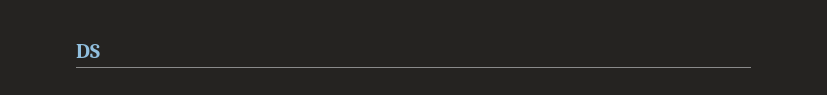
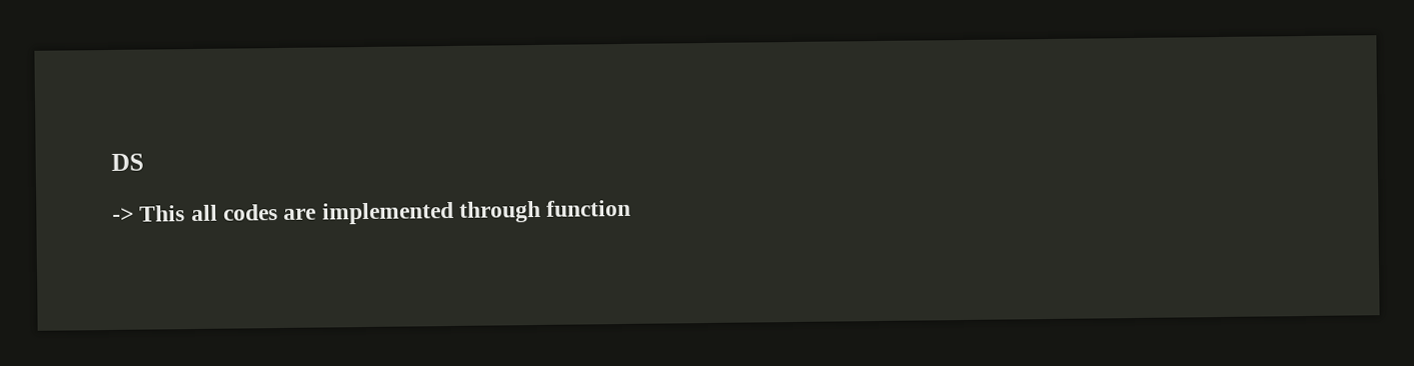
+ -> This all codes are implemented through function

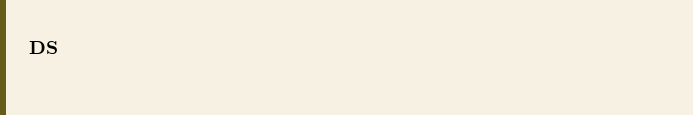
- -> This all codes are implemented through function

